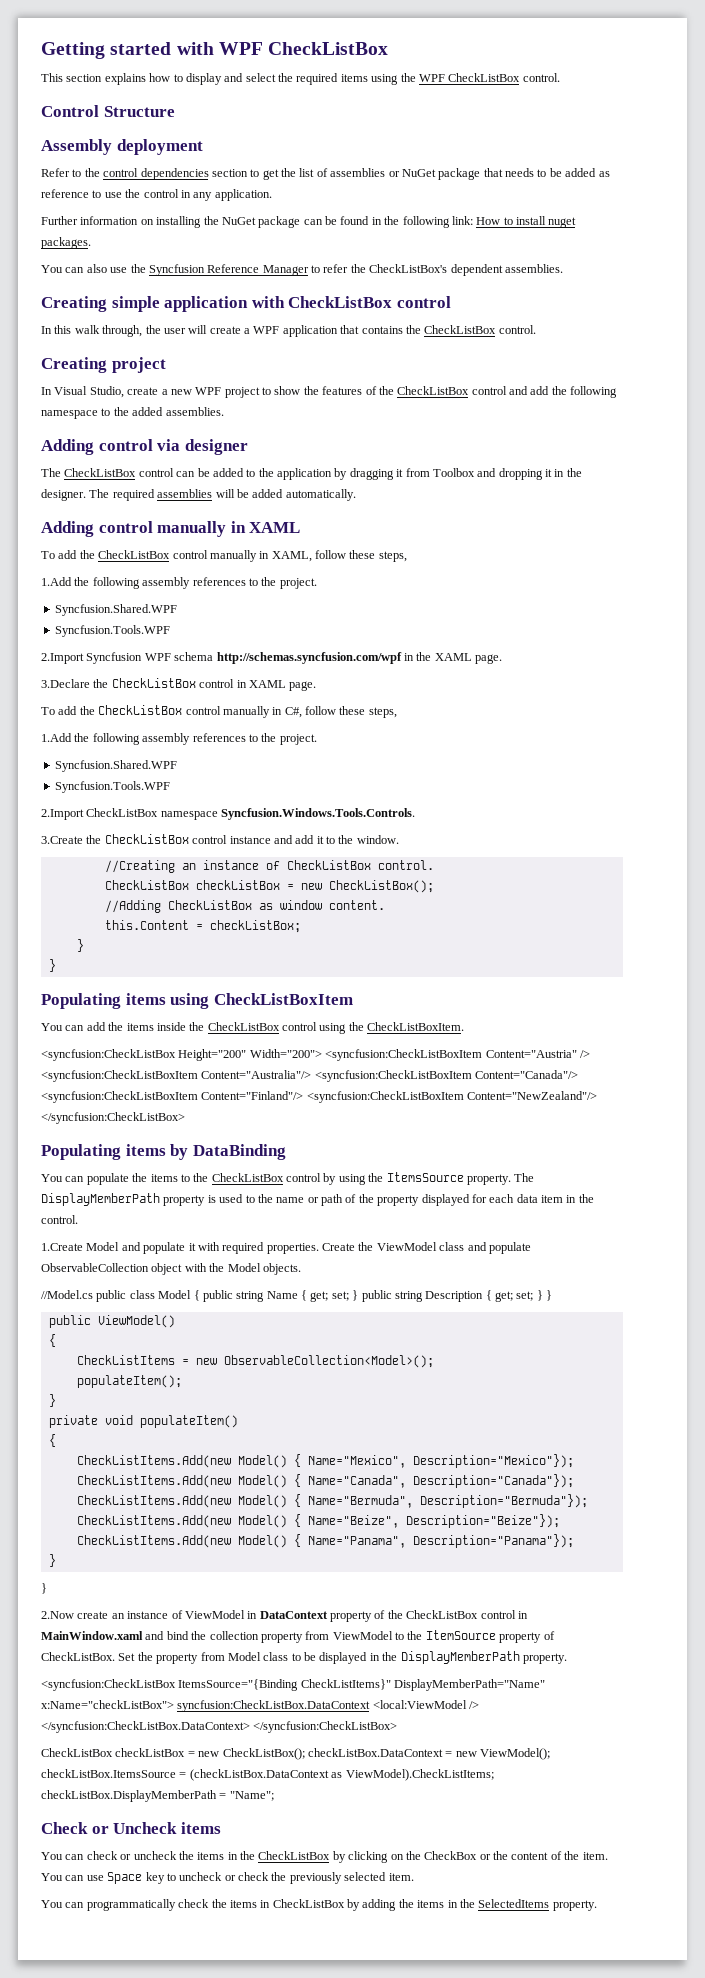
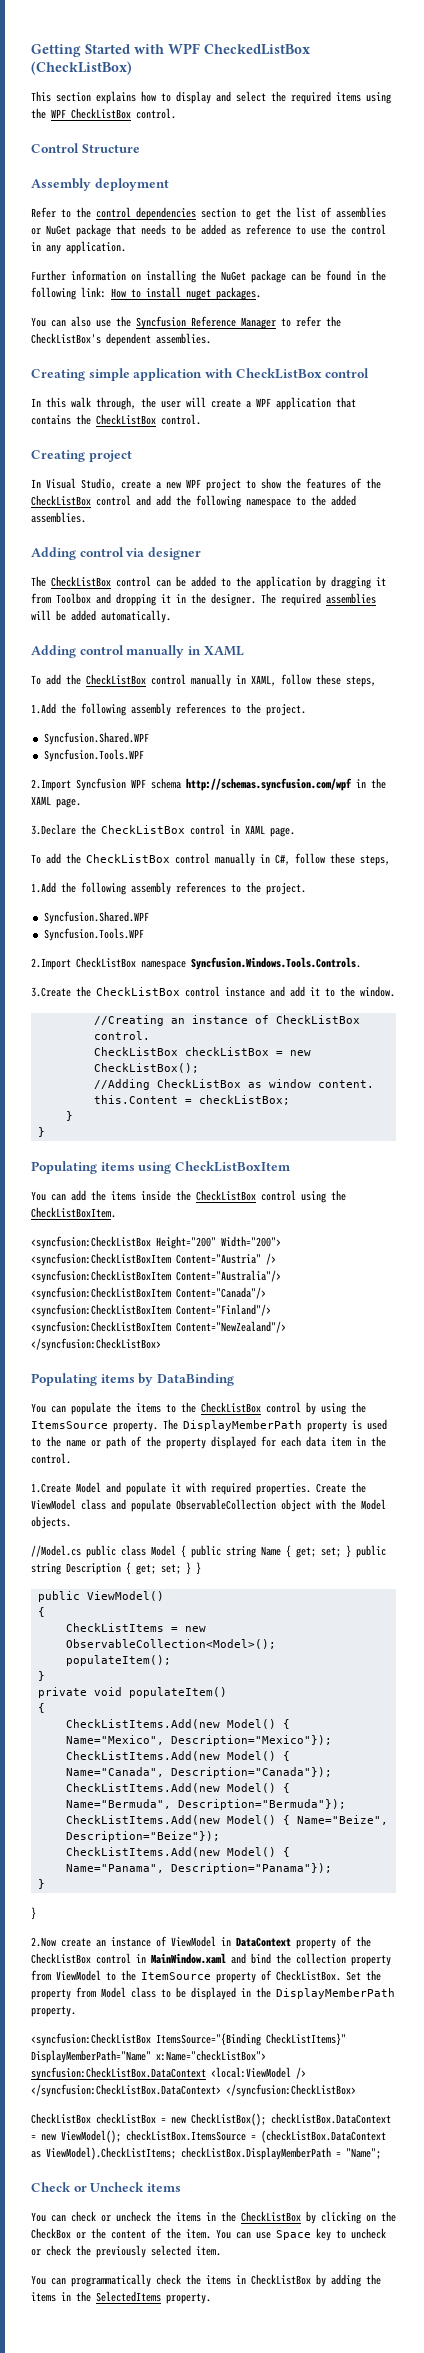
- Getting started with WPF CheckListBox
+ Getting Started with WPF CheckedListBox (CheckListBox)

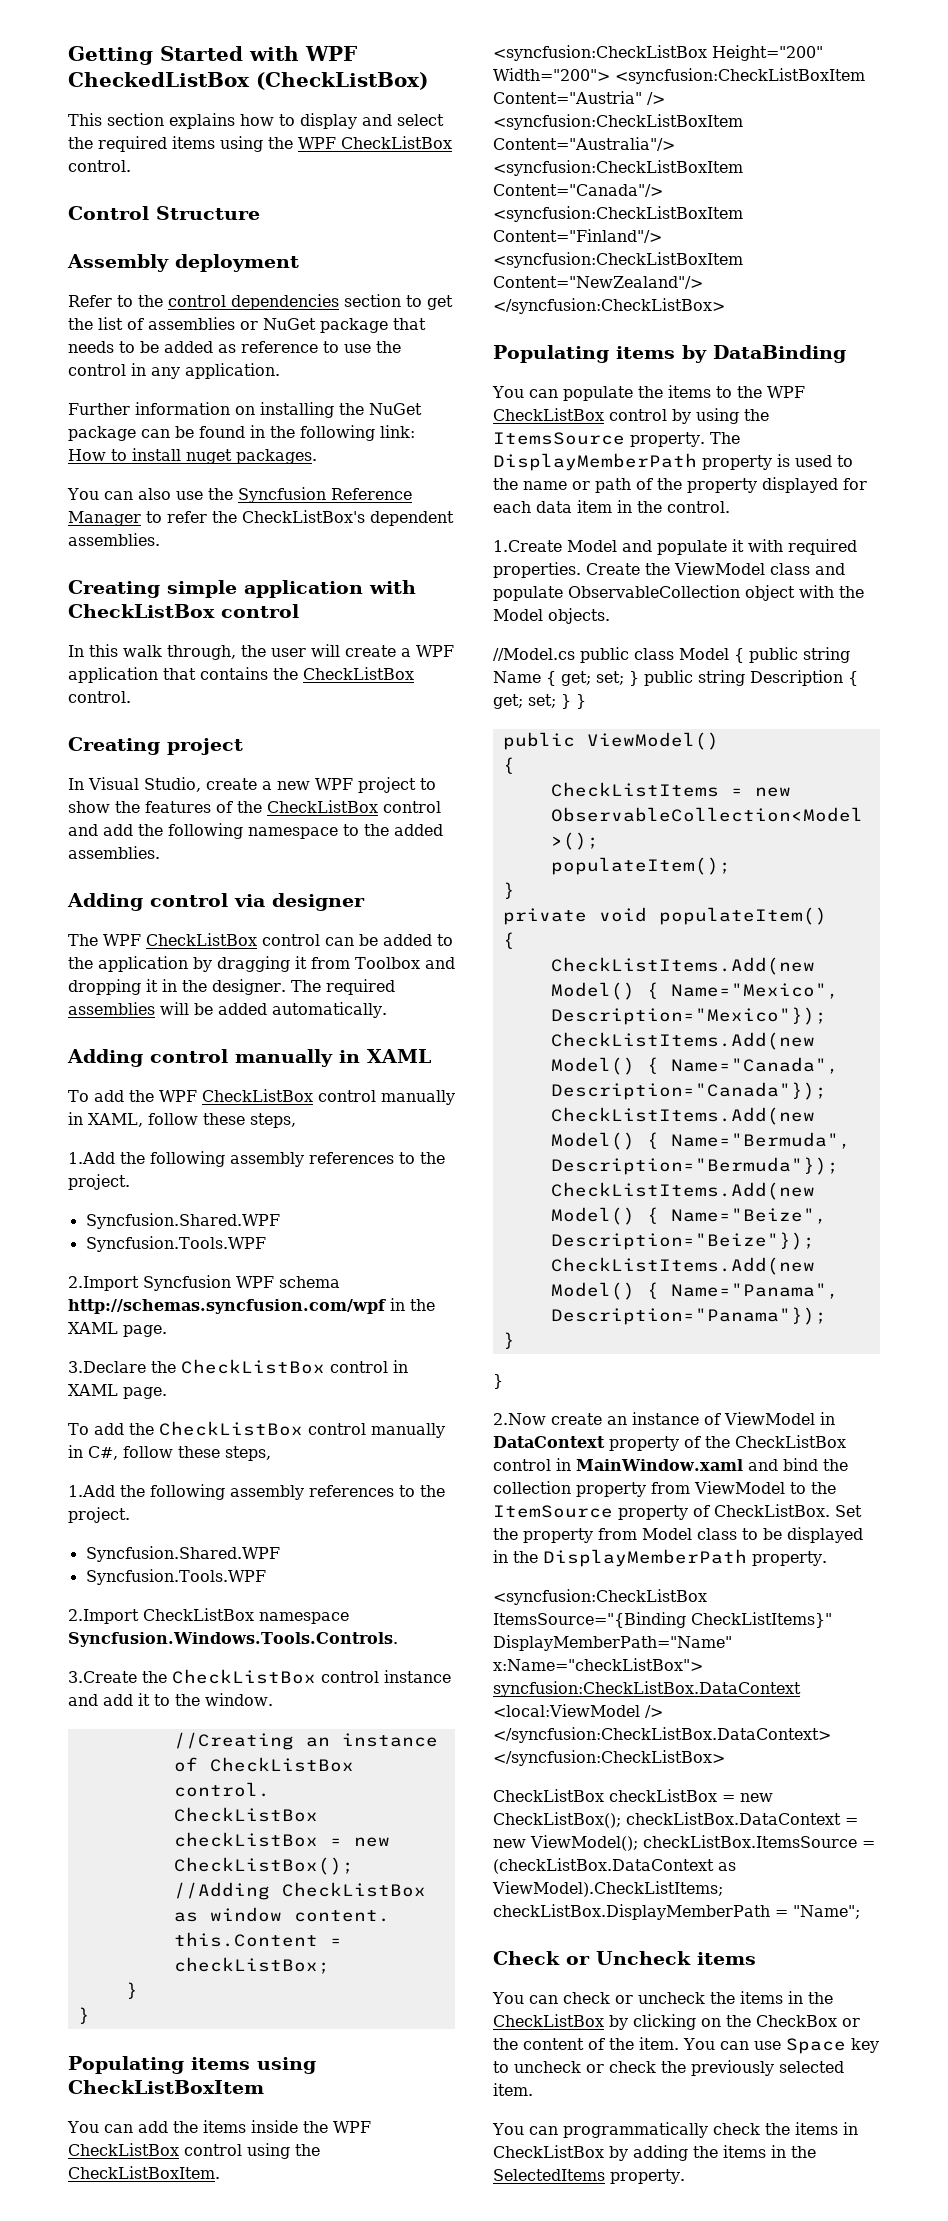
- The CheckListBox control can be added to the application by dragging it from Toolbox and dropping it in the designer.
+ The WPF CheckListBox control can be added to the application by dragging it from Toolbox and dropping it in the designer.
- To add the CheckListBox control manually in XAML, follow these steps,
+ To add the WPF CheckListBox control manually in XAML, follow these steps,
- You can add the items inside the CheckListBox control using the CheckListBoxItem.
+ You can add the items inside the WPF CheckListBox control using the CheckListBoxItem.
- You can populate the items to the CheckListBox control by using the ItemsSource property.
+ You can populate the items to the WPF CheckListBox control by using the ItemsSource property.

